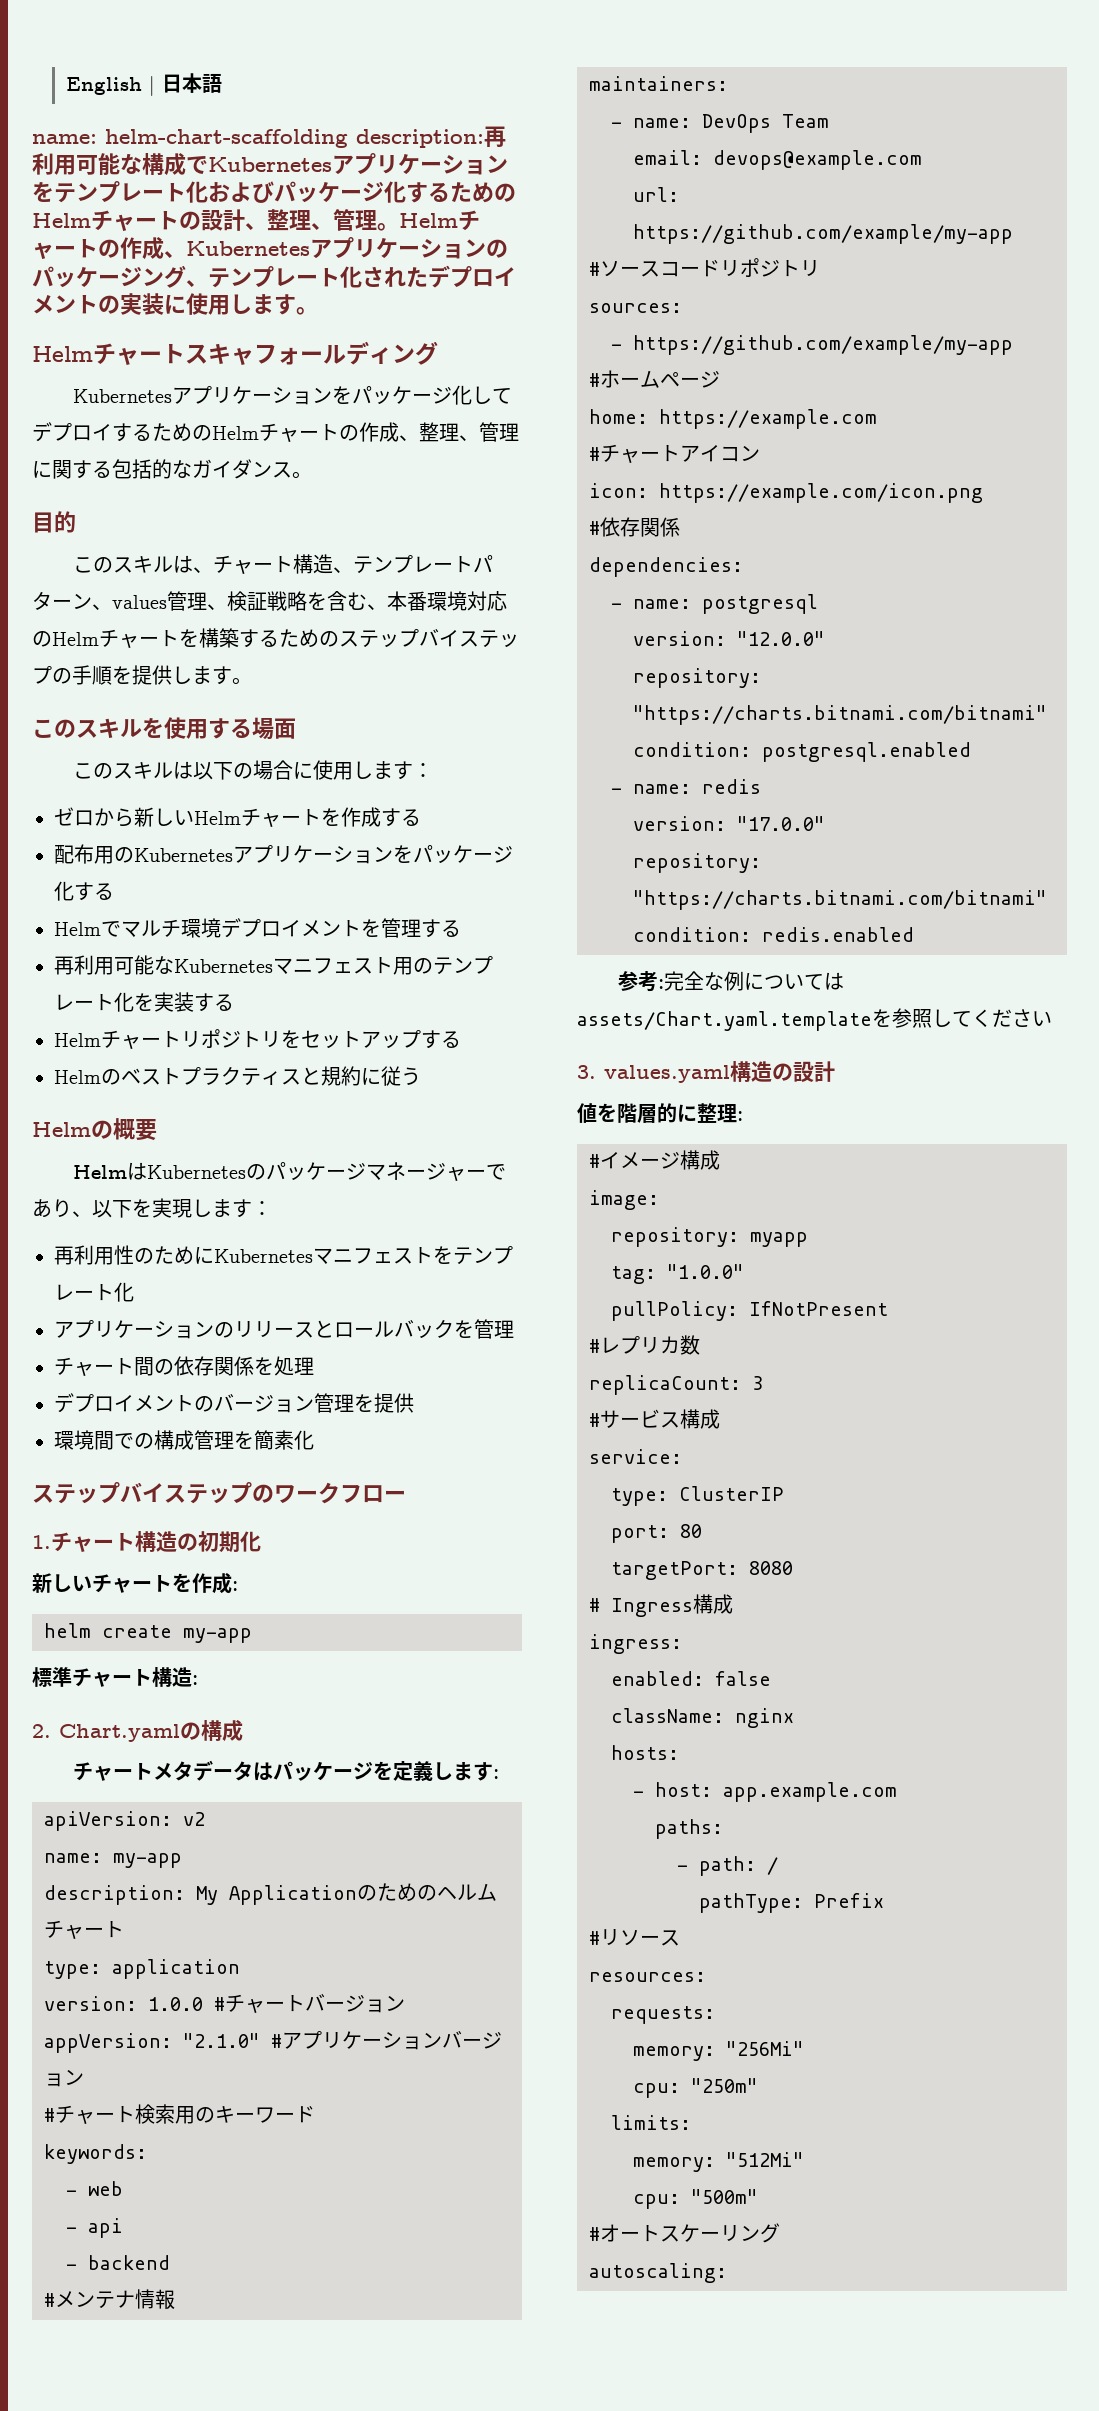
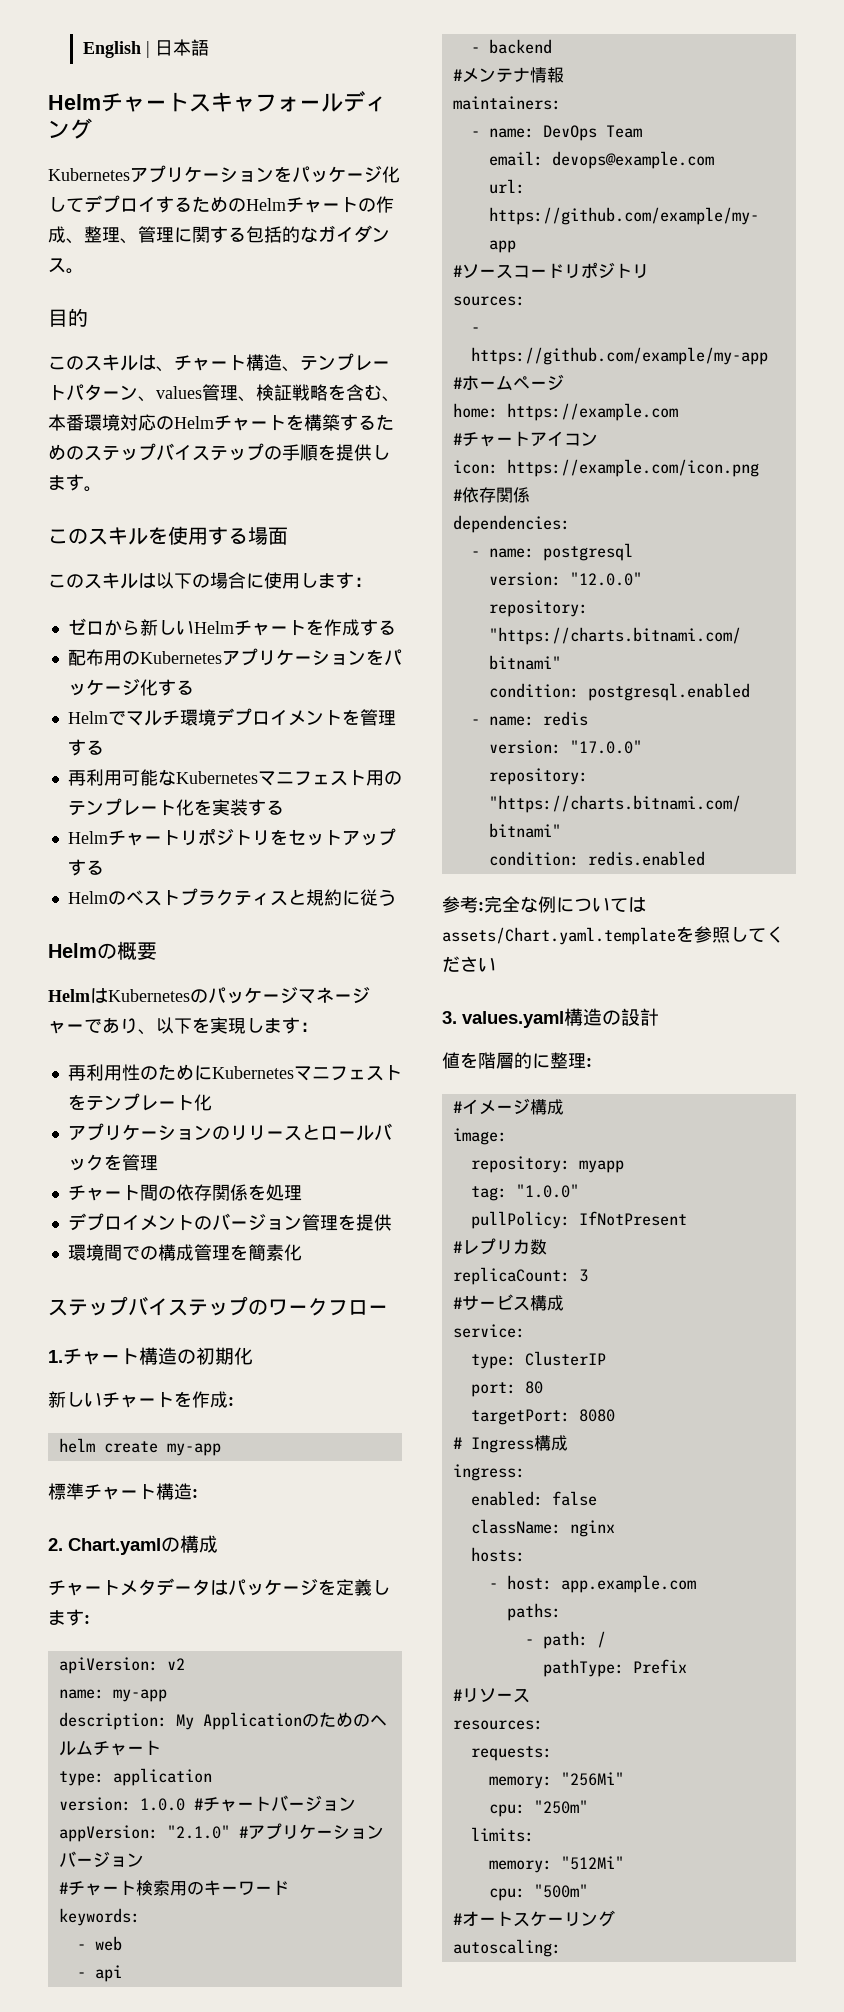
- name: helm-chart-scaffolding description:再利用可能な構成でKubernetesアプリケーションをテンプレート化およびパッケージ化するためのHelmチャートの設計、整理、管理。Helmチャートの作成、Kubernetesアプリケーションのパッケージング、テンプレート化されたデプロイメントの実装に使用します。

